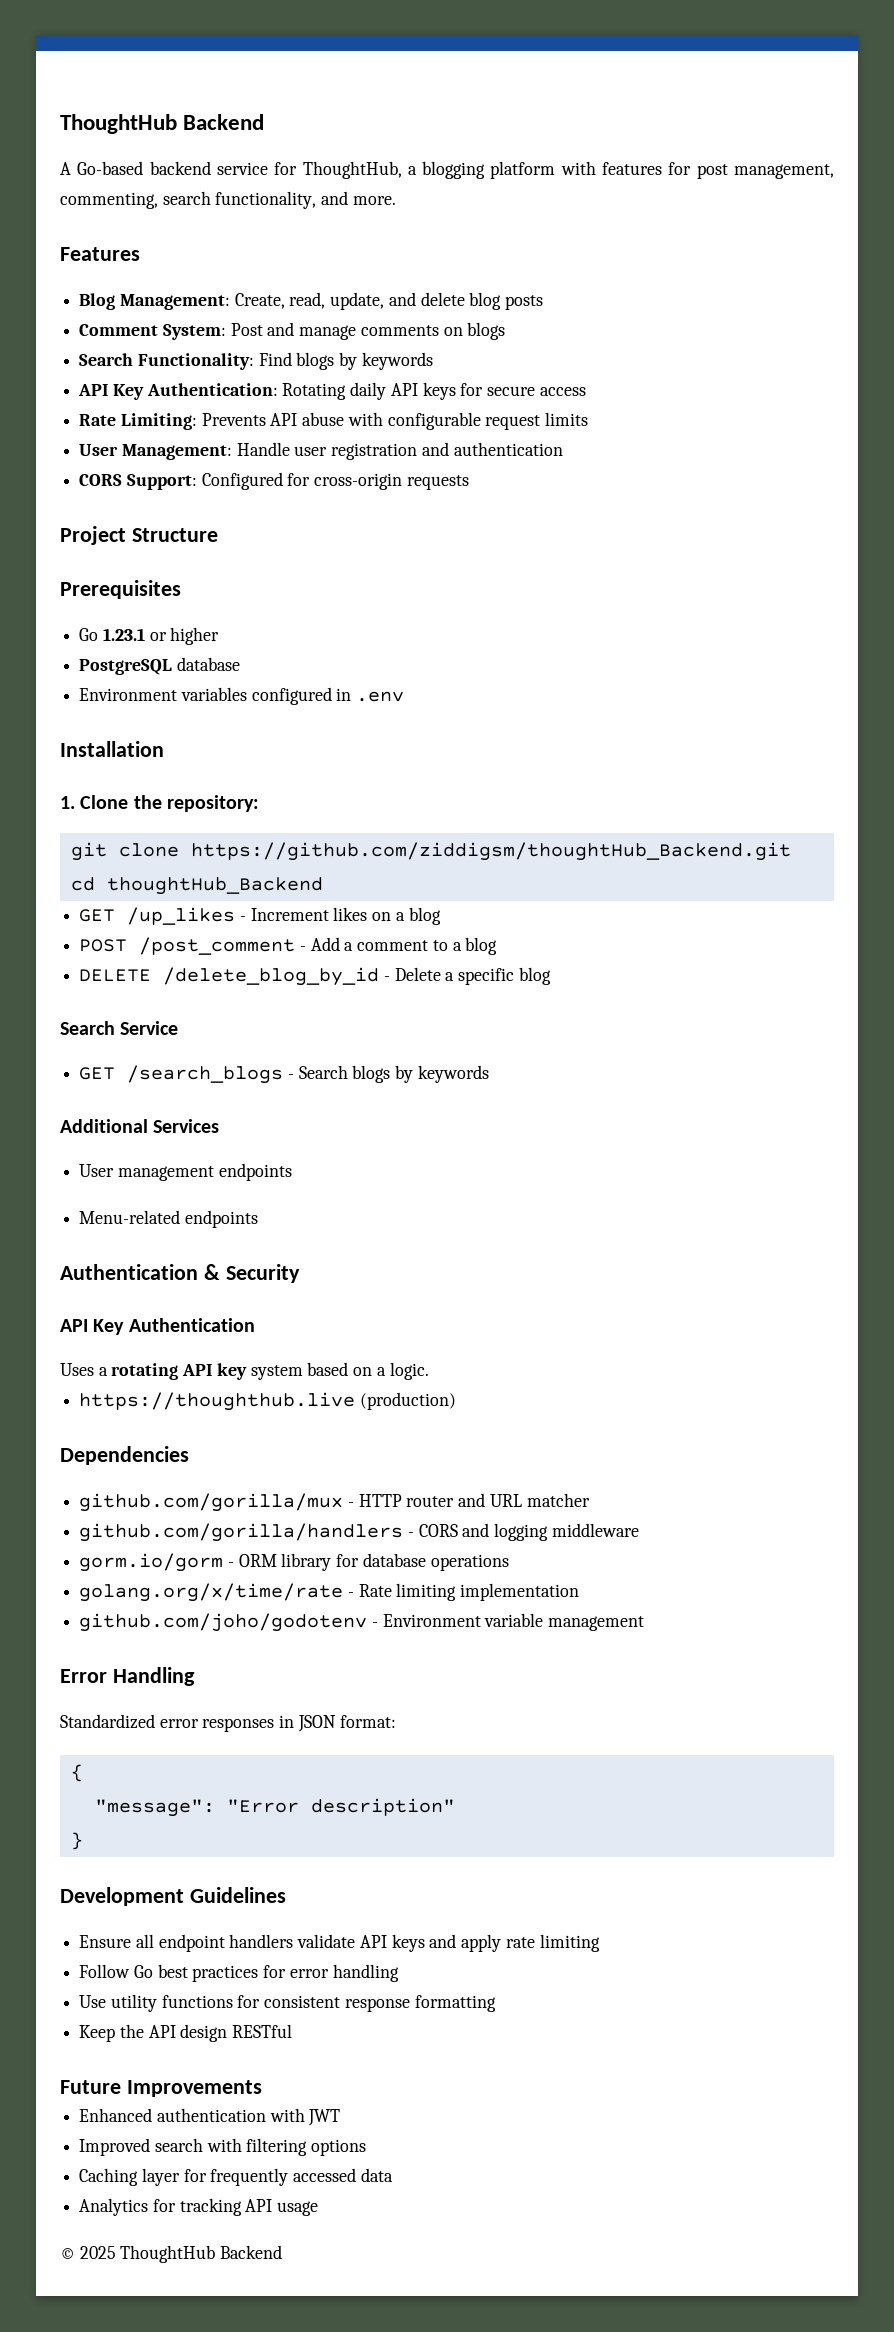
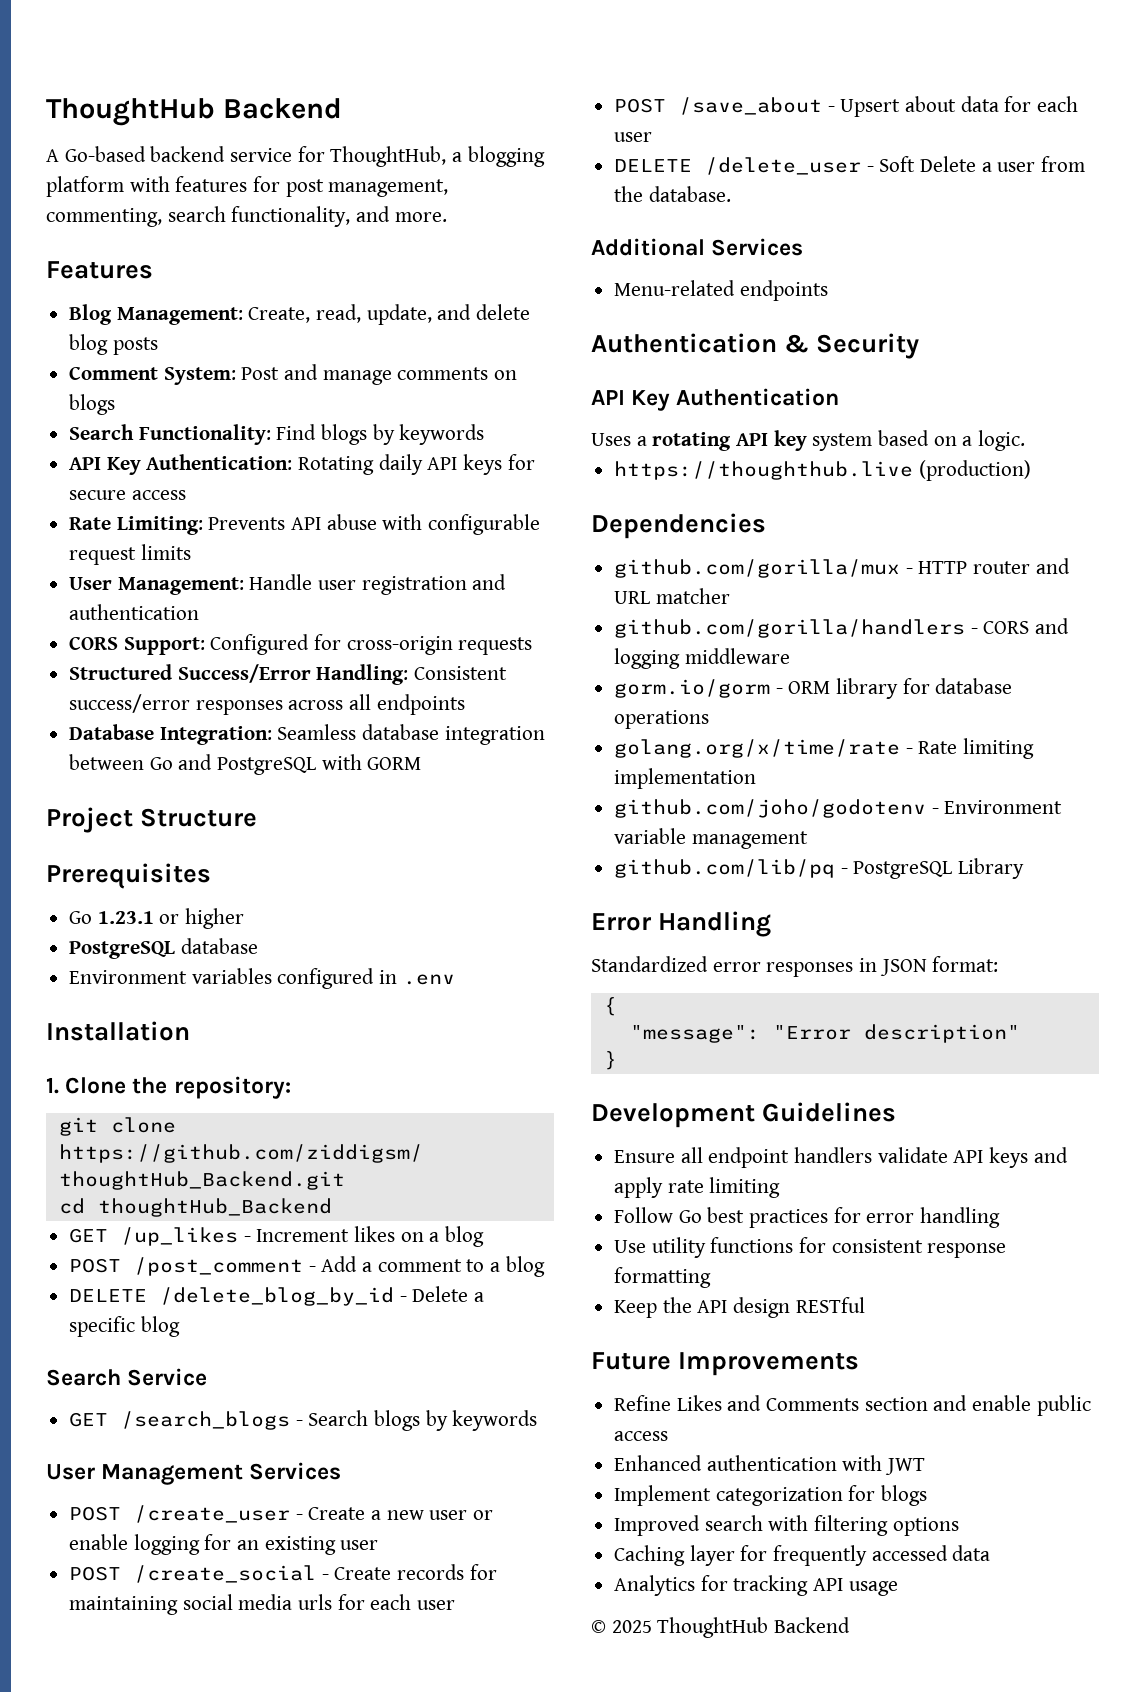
+ Structured Success/Error Handling: Consistent success/error responses across all endpoints
+ Database Integration: Seamless database integration between Go and PostgreSQL with GORM
+ User Management Services
+ POST /create_user - Create a new user or enable logging for an existing user
+ POST /create_social - Create records for maintaining social media urls for each user
+ POST /save_about - Upsert about data for each user
+ DELETE /delete_user - Soft Delete a user from the database.
- User management endpoints
+ github.com/lib/pq - PostgreSQL Library
+ Refine Likes and Comments section and enable public access
+ Implement categorization for blogs

